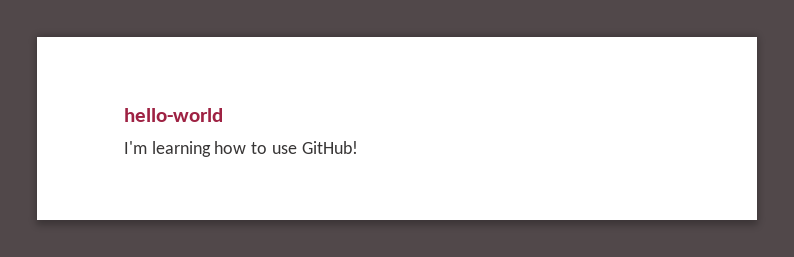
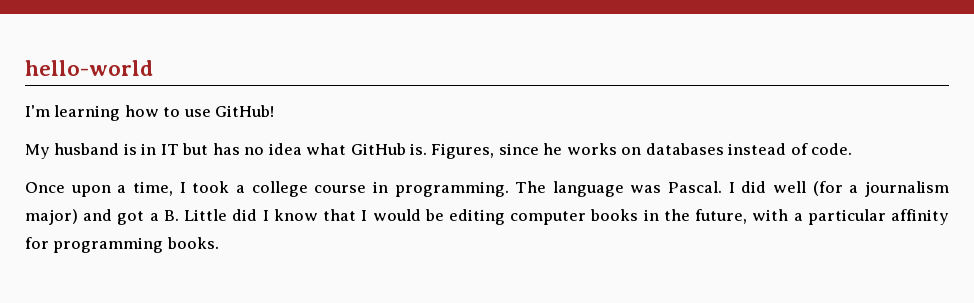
+ My husband is in IT but has no idea what GitHub is. Figures, since he works on databases instead of code.
+ Once upon a time, I took a college course in programming. The language was Pascal. I did well (for a journalism major) and got a B. Little did I know that I would be editing computer books in the future, with a particular affinity for programming books.

